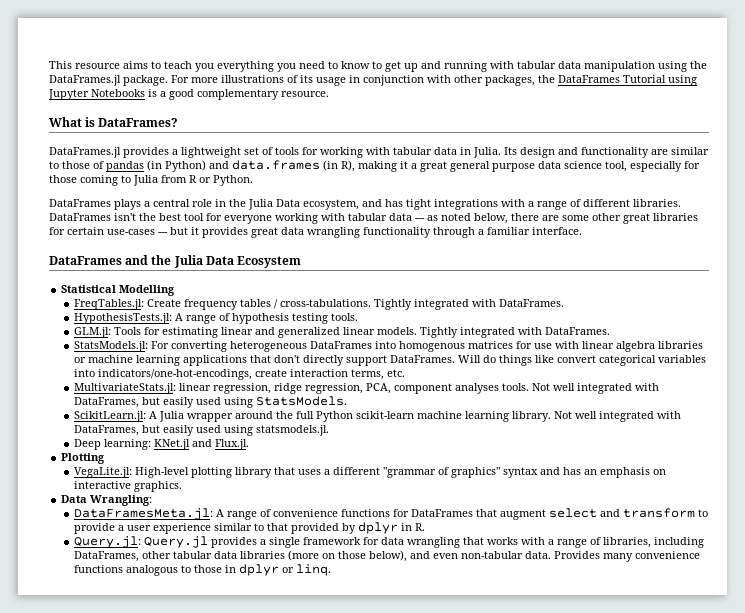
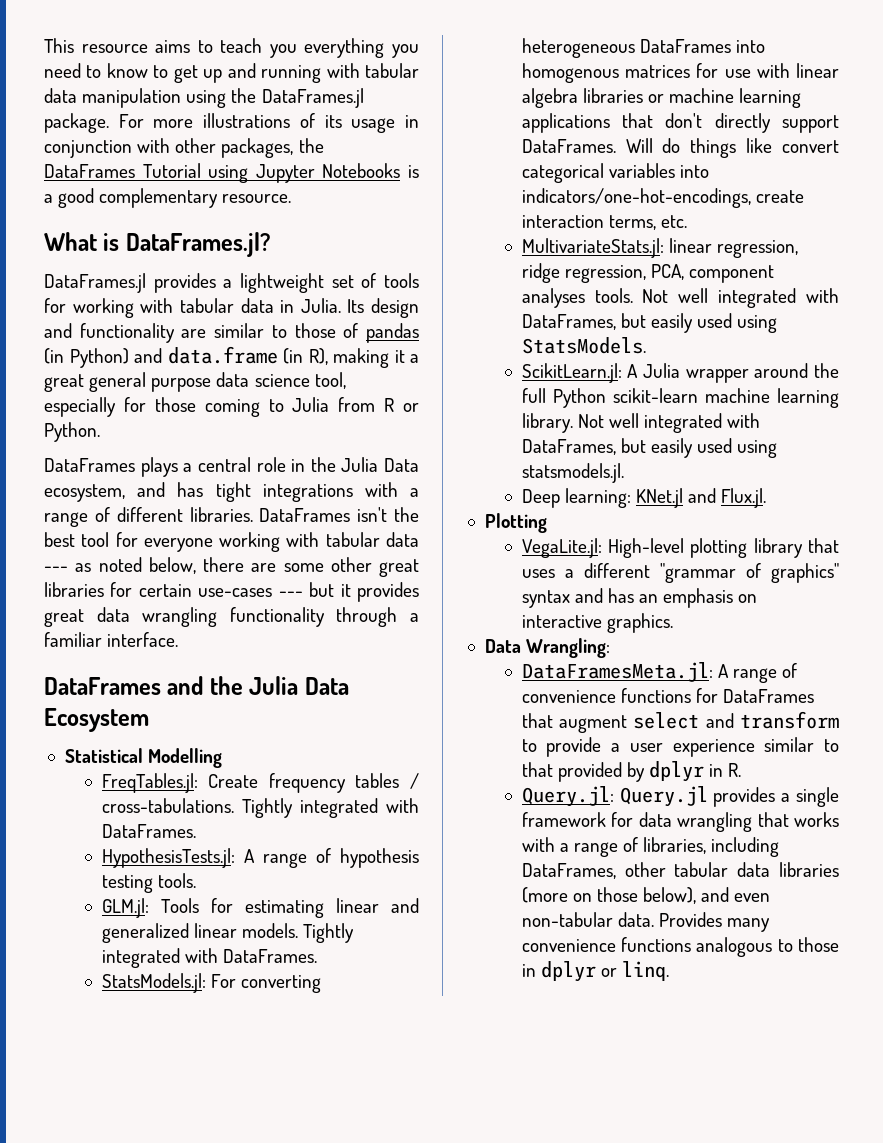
- What is DataFrames?
+ What is DataFrames.jl?
- Its design and functionality are similar to those of pandas (in Python) and data.frames (in R), making it a great general purpose data science tool, especially for those coming to Julia from R or Python.
+ Its design and functionality are similar to those of pandas (in Python) and data.frame (in R), making it a great general purpose data science tool, especially for those coming to Julia from R or Python.

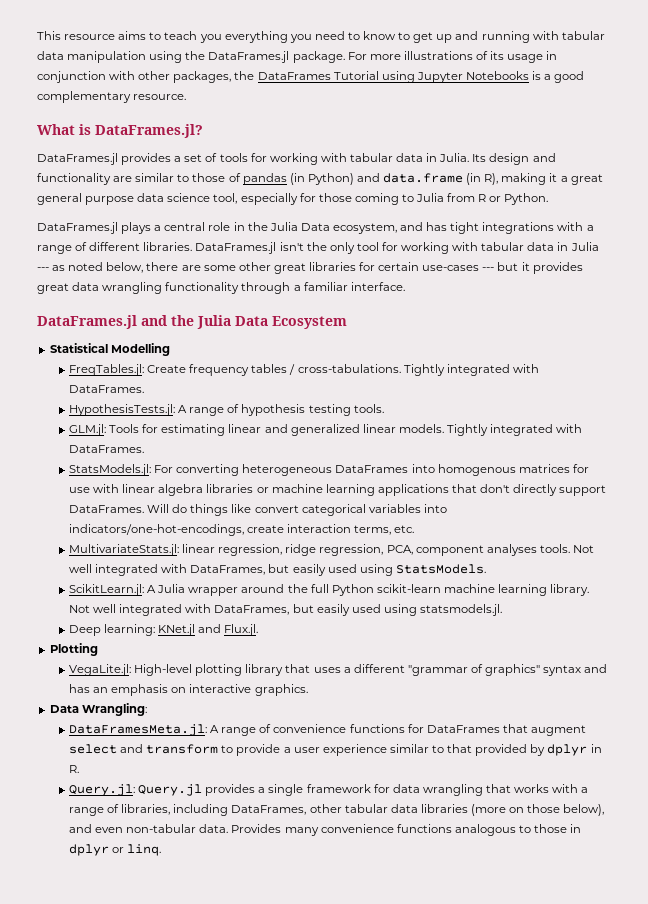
- DataFrames.jl provides a lightweight set of tools for working with tabular data in Julia.
+ DataFrames.jl provides a set of tools for working with tabular data in Julia.
- DataFrames plays a central role in the Julia Data ecosystem, and has tight integrations with a range of different libraries.
+ DataFrames.jl plays a central role in the Julia Data ecosystem, and has tight integrations with a range of different libraries.
- DataFrames isn't the best tool for everyone working with tabular data --- as noted below, there are some other great libraries for certain use-cases --- but it provides great data wrangling functionality through a familiar interface.
+ DataFrames.jl isn't the only tool for working with tabular data in Julia --- as noted below, there are some other great libraries for certain use-cases --- but it provides great data wrangling functionality through a familiar interface.
- DataFrames and the Julia Data Ecosystem
+ DataFrames.jl and the Julia Data Ecosystem

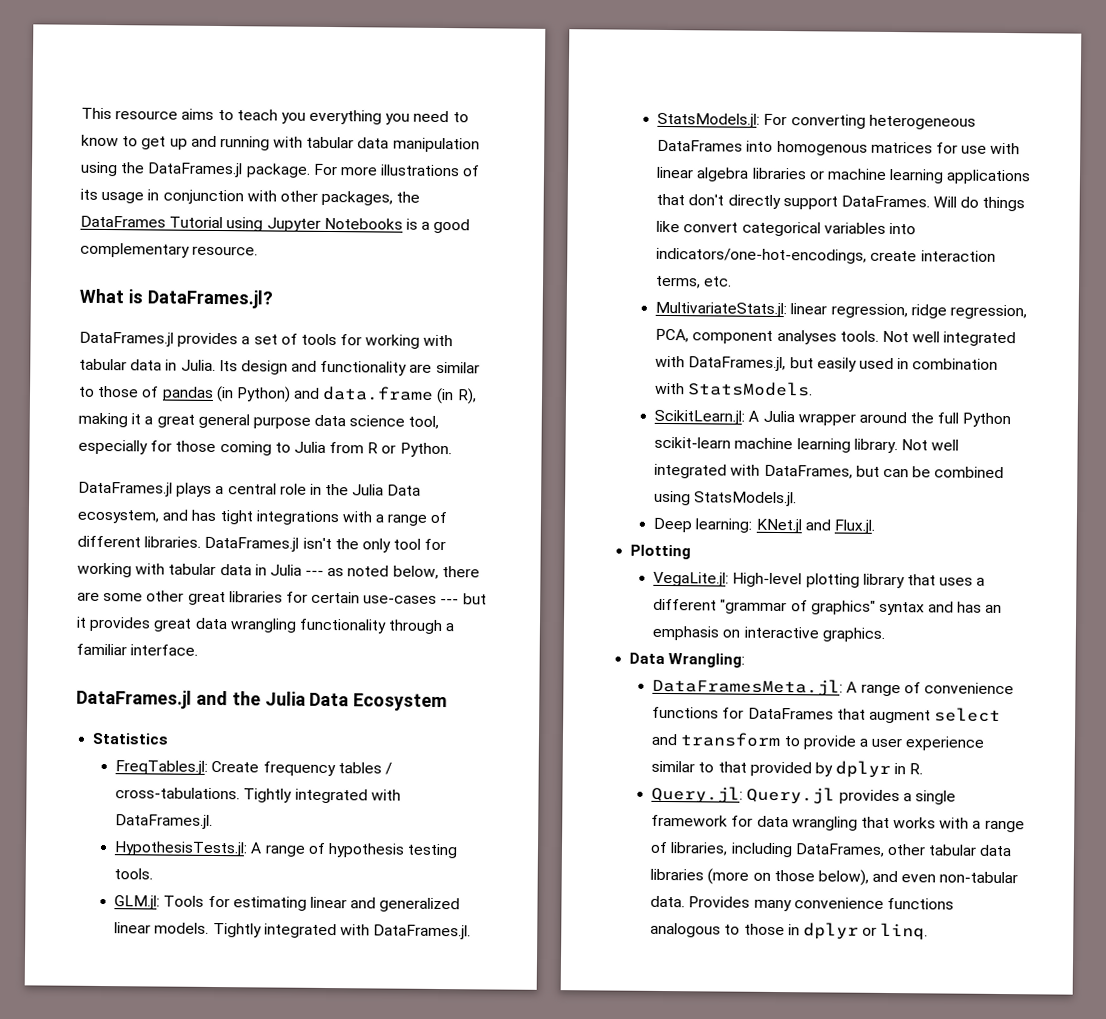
- Statistical Modelling
+ Statistics
- FreqTables.jl: Create frequency tables / cross-tabulations. Tightly integrated with DataFrames.
+ FreqTables.jl: Create frequency tables / cross-tabulations. Tightly integrated with DataFrames.jl.
- GLM.jl: Tools for estimating linear and generalized linear models. Tightly integrated with DataFrames.
+ GLM.jl: Tools for estimating linear and generalized linear models. Tightly integrated with DataFrames.jl.
- Not well integrated with DataFrames, but easily used using StatsModels.
+ Not well integrated with DataFrames.jl, but easily used in combination with StatsModels.
- Not well integrated with DataFrames, but easily used using statsmodels.jl.
+ Not well integrated with DataFrames, but can be combined using StatsModels.jl.

